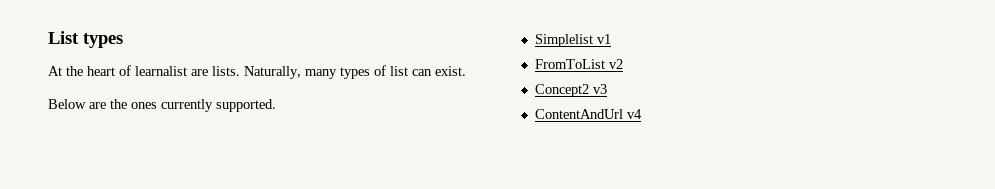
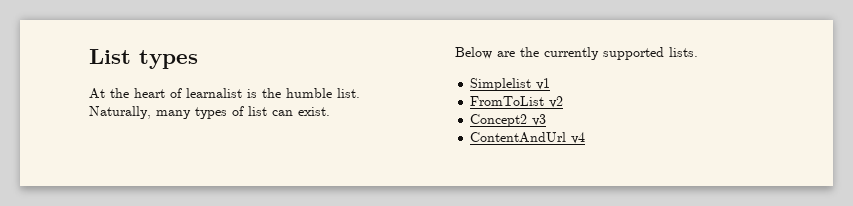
- At the heart of learnalist are lists.
+ At the heart of learnalist is the humble list.
- Below are the ones currently supported.
+ Below are the currently supported lists.

